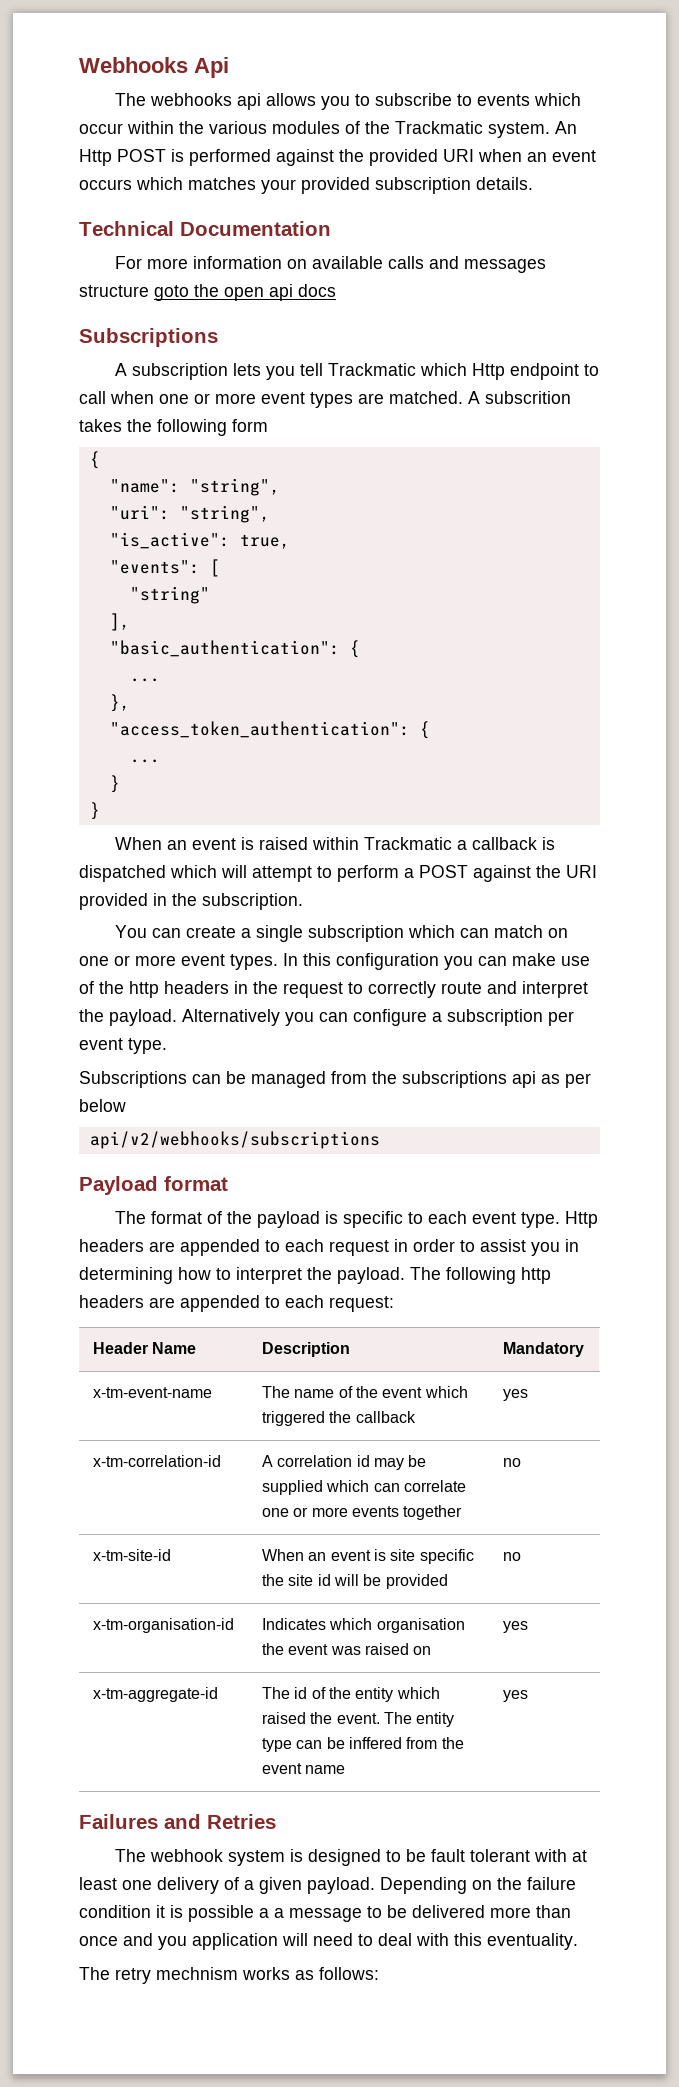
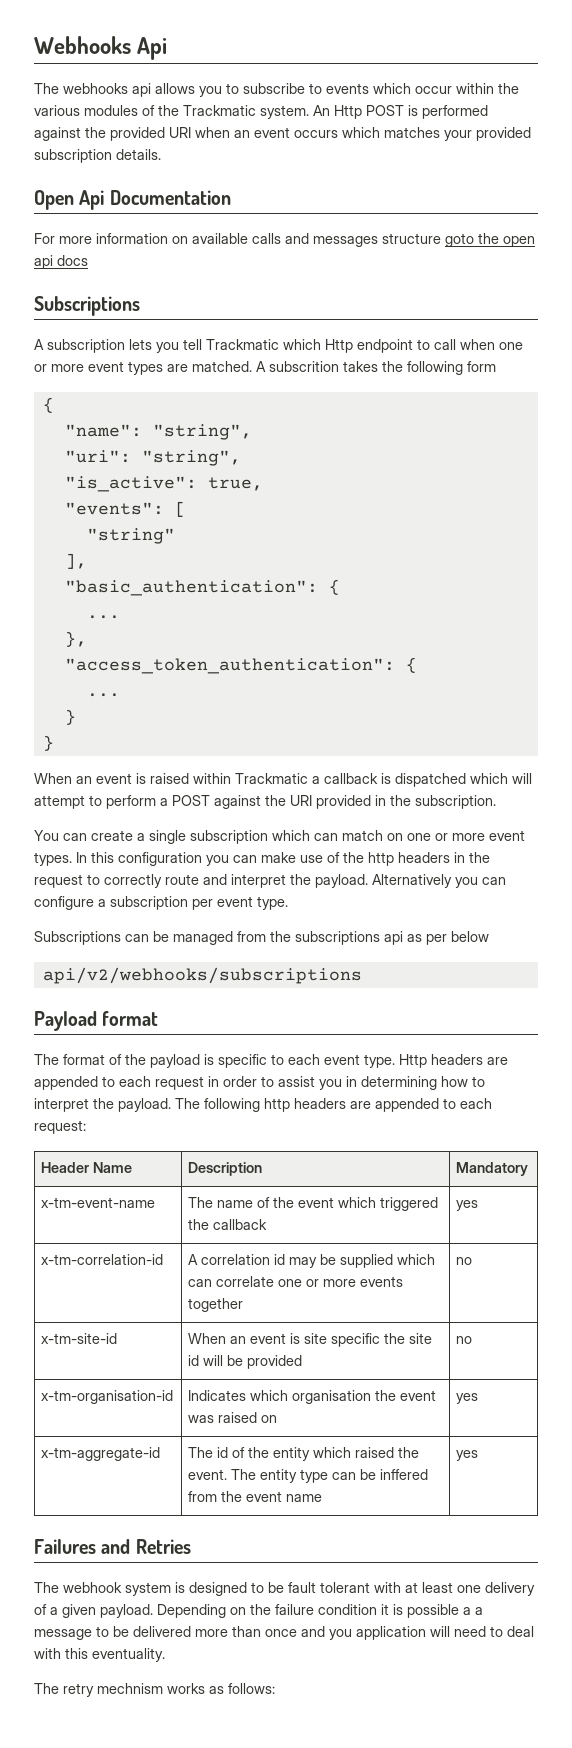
- Technical Documentation
+ Open Api Documentation

